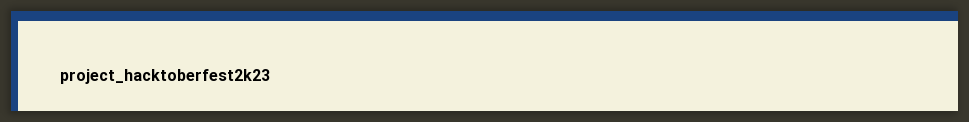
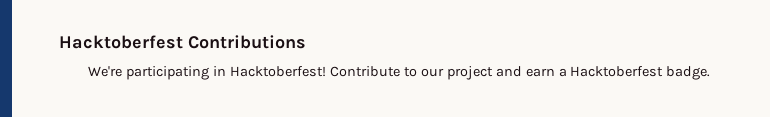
- project_hacktoberfest2k23
+ Hacktoberfest Contributions
+ We're participating in Hacktoberfest! Contribute to our project and earn a Hacktoberfest badge.

